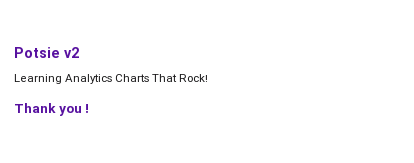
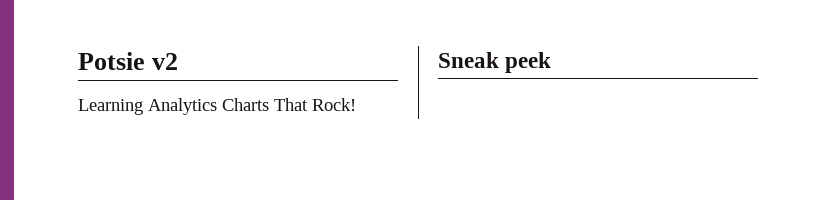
- Thank you !
+ Sneak peek

